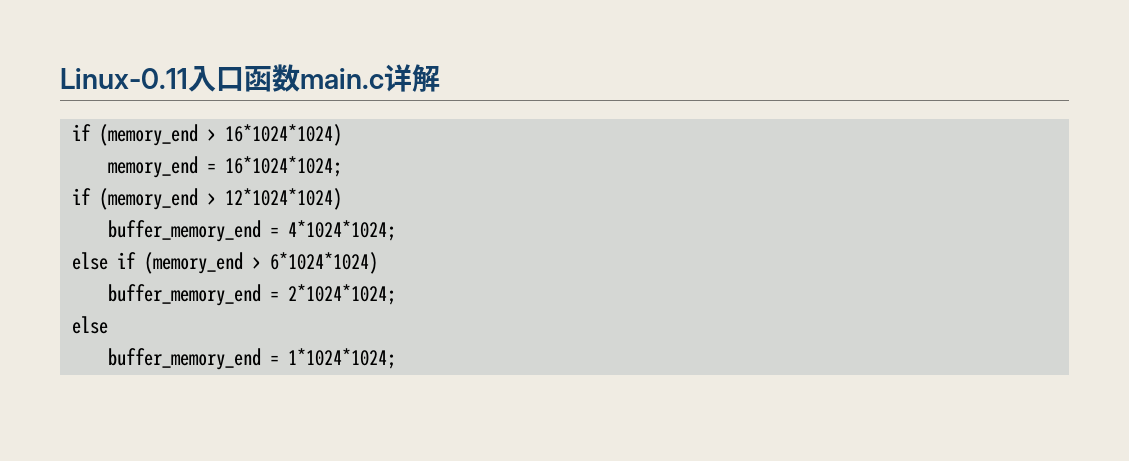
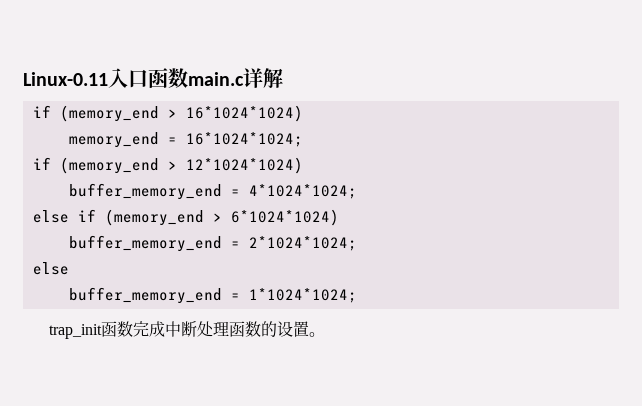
+ trap_init函数完成中断处理函数的设置。

